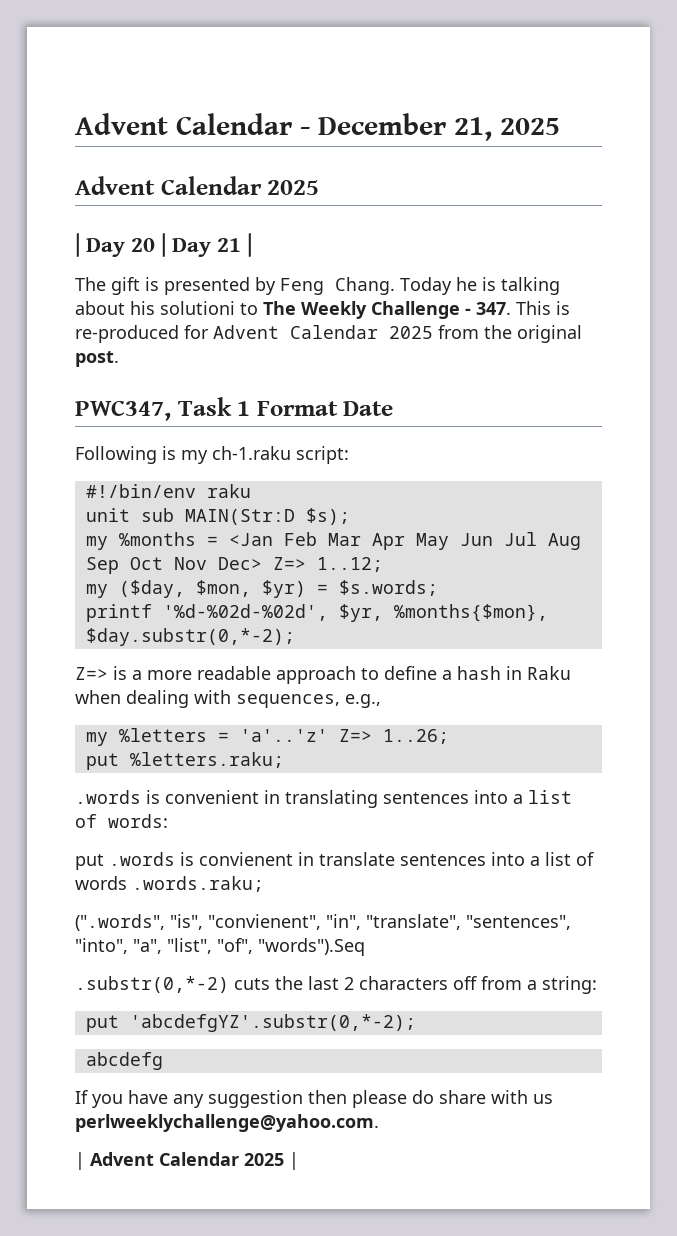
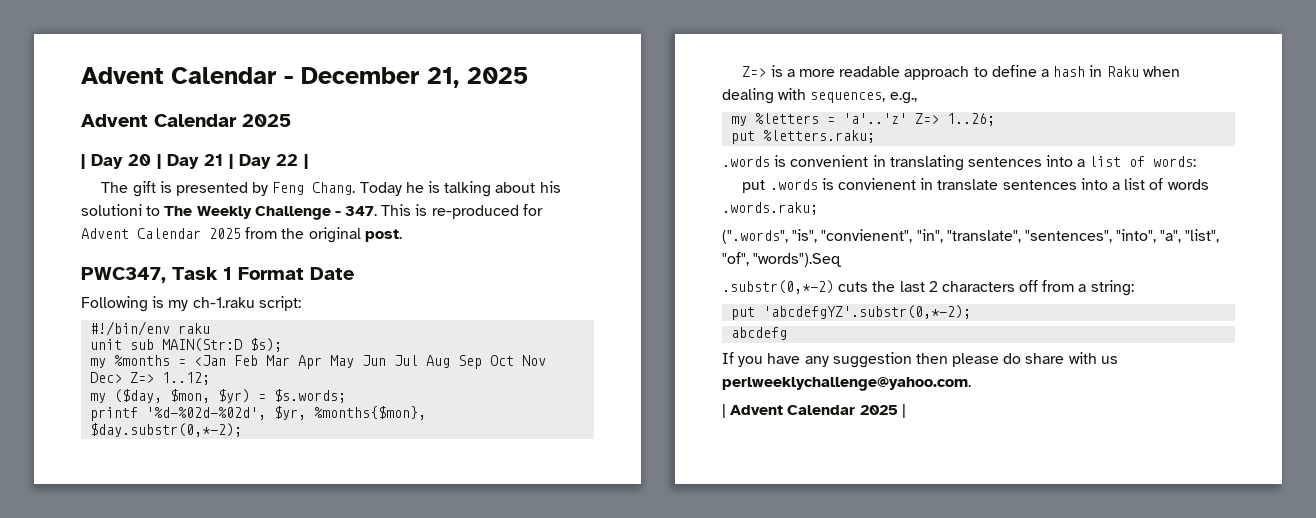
- | Day 20 | Day 21 |
+ | Day 20 | Day 21 | Day 22 |

